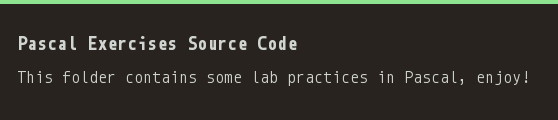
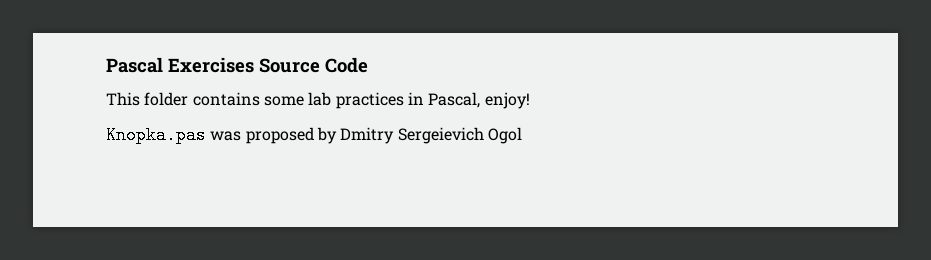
+ Knopka.pas was proposed by Dmitry Sergeievich Ogol

